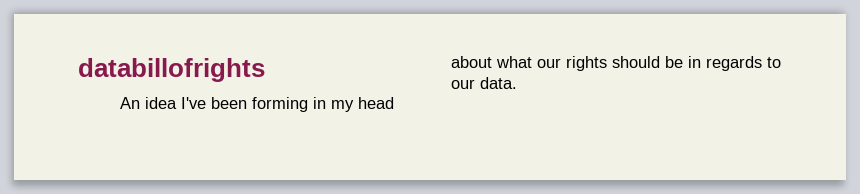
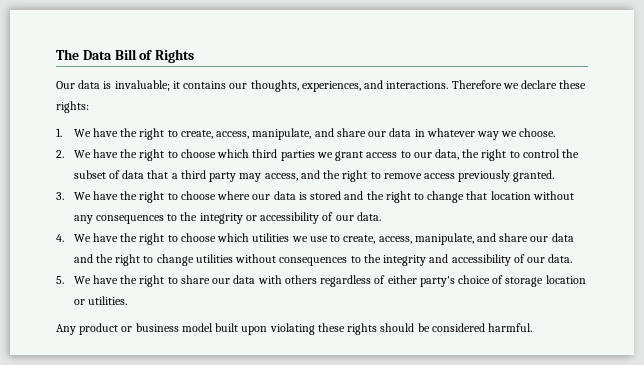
- databillofrights
- An idea I've been forming in my head about what our rights should be in regards to our data.
+ The Data Bill of Rights
+ Our data is invaluable; it contains our thoughts, experiences, and interactions. Therefore we declare these rights:
+ 1. We have the right to create, access, manipulate, and share our data in whatever way we choose.
+ 2. We have the right to choose which third parties we grant access to our data, the right to control the subset of data that a third party may access, and the right to remove access previously granted.
+ 3. We have the right to choose where our data is stored and the right to change that location without any consequences to the integrity or accessibility of our data.
+ 4. We have the right to choose which utilities we use to create, access, manipulate, and share our data and the right to change utilities without consequences to the integrity and accessibility of our data.
+ 5. We have the right to share our data with others regardless of either party's choice of storage location or utilities.
+ Any product or business model built upon violating these rights should be considered harmful.

